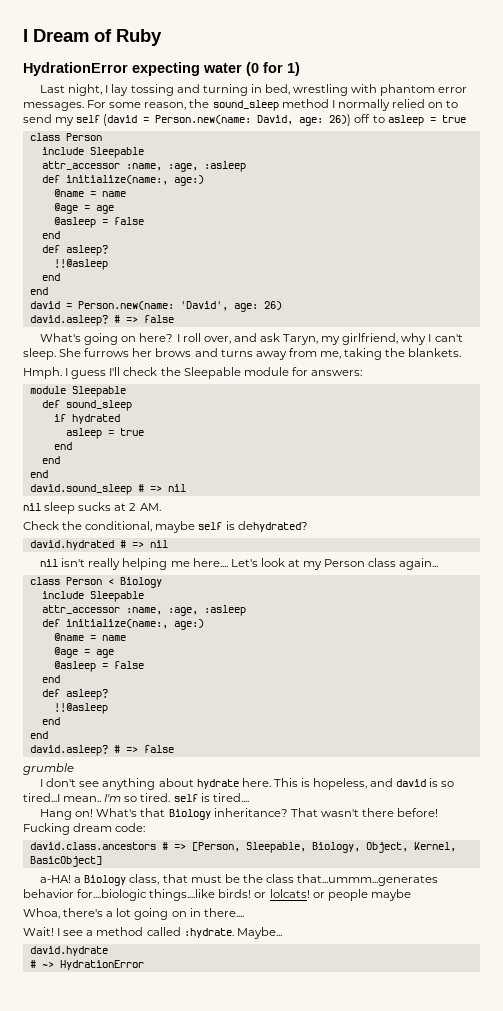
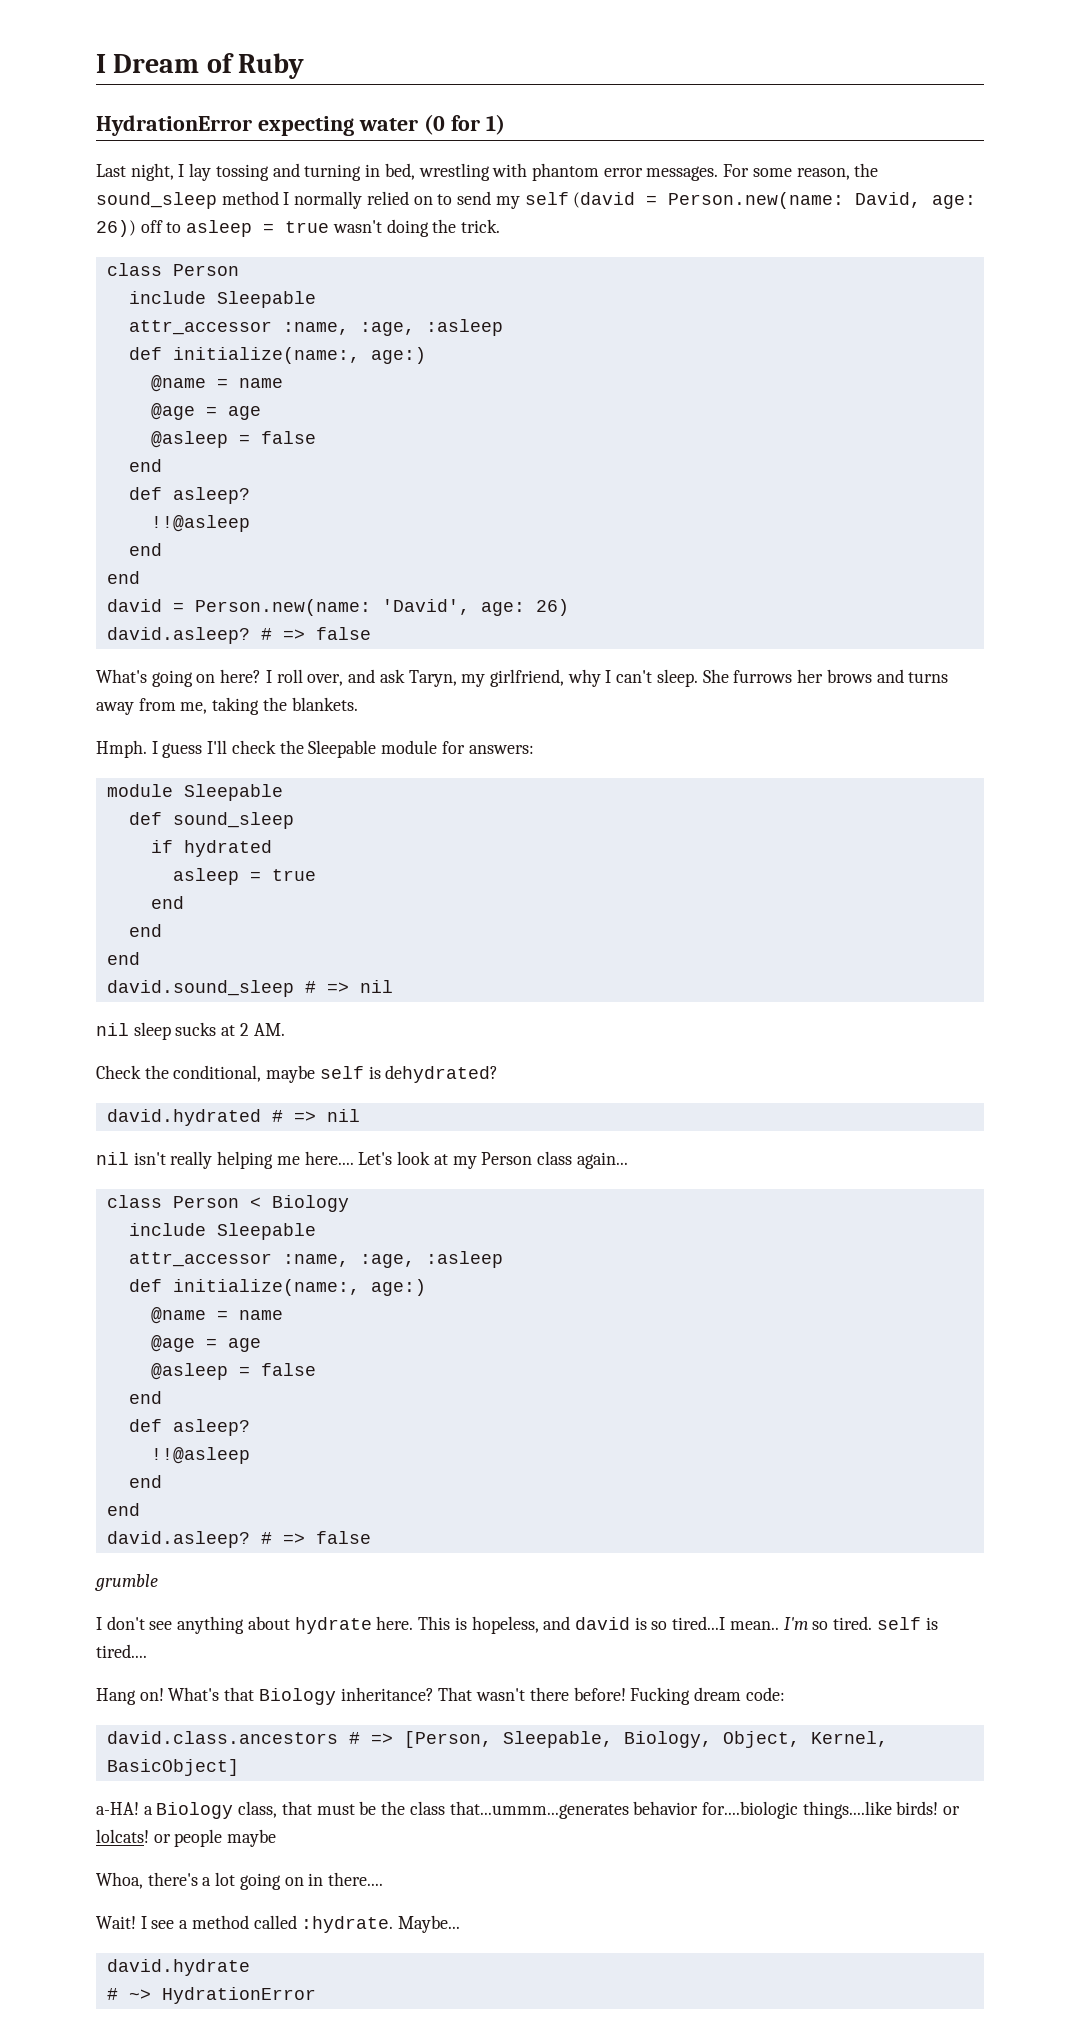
- For some reason, the sound_sleep method I normally relied on to send my self (david = Person.new(name: David, age: 26)) off to asleep = true
+ For some reason, the sound_sleep method I normally relied on to send my self (david = Person.new(name: David, age: 26)) off to asleep = true wasn't doing the trick.

